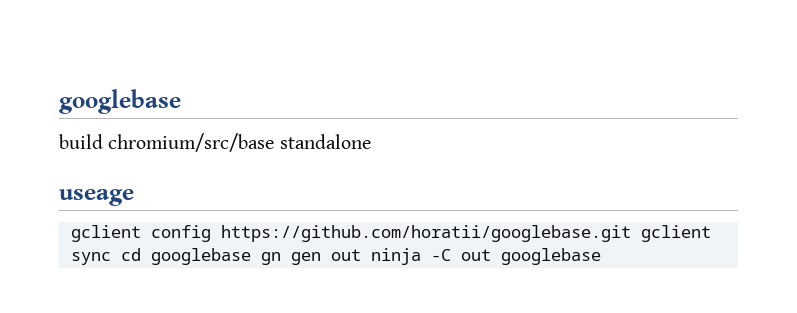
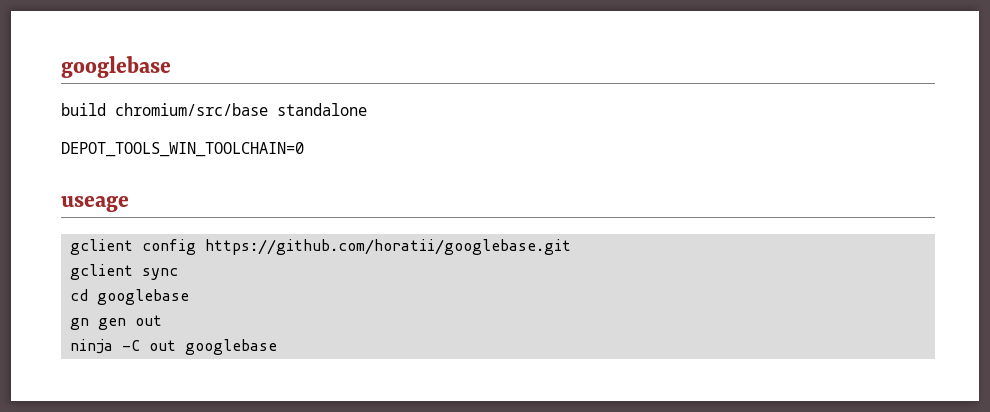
+ DEPOT_TOOLS_WIN_TOOLCHAIN=0
- gclient config https://github.com/horatii/googlebase.git gclient sync cd googlebase gn gen out ninja -C out googlebase
+ gclient config https://github.com/horatii/googlebase.git
+ gclient sync
+ cd googlebase
+ gn gen out
+ ninja -C out googlebase

